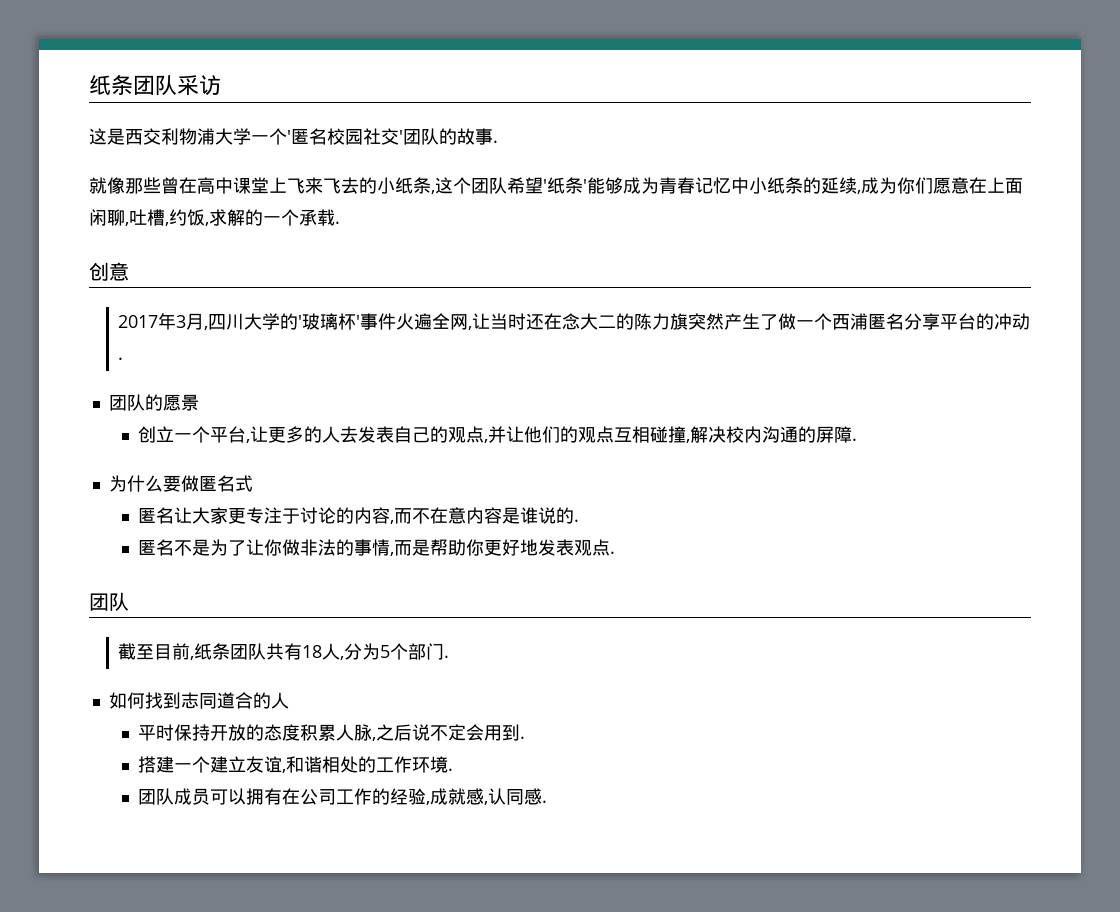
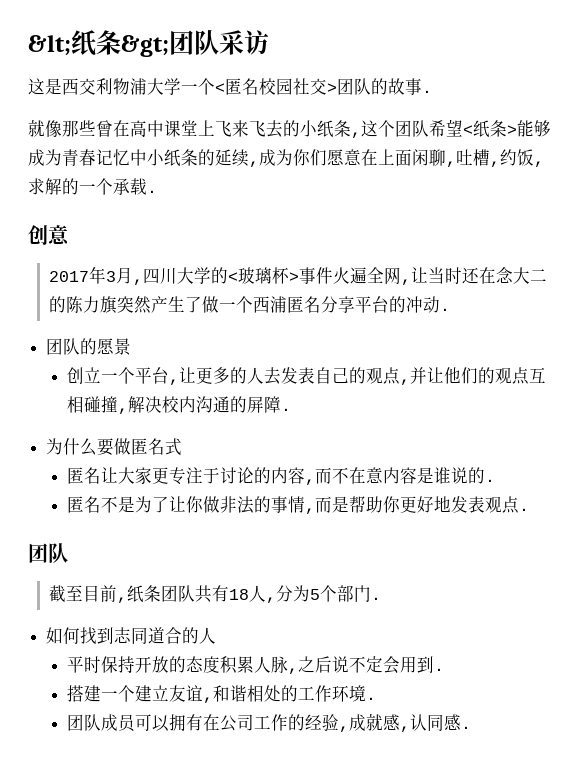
- 纸条团队采访
+ &lt;纸条&gt;团队采访
- 这是西交利物浦大学一个'匿名校园社交'团队的故事.
+ 这是西交利物浦大学一个<匿名校园社交>团队的故事.
- 就像那些曾在高中课堂上飞来飞去的小纸条,这个团队希望'纸条'能够成为青春记忆中小纸条的延续,成为你们愿意在上面闲聊,吐槽,约饭,求解的一个承载.
+ 就像那些曾在高中课堂上飞来飞去的小纸条,这个团队希望<纸条>能够成为青春记忆中小纸条的延续,成为你们愿意在上面闲聊,吐槽,约饭,求解的一个承载.
- 2017年3月,四川大学的'玻璃杯'事件火遍全网,让当时还在念大二的陈力旗突然产生了做一个西浦匿名分享平台的冲动.
+ 2017年3月,四川大学的<玻璃杯>事件火遍全网,让当时还在念大二的陈力旗突然产生了做一个西浦匿名分享平台的冲动.

